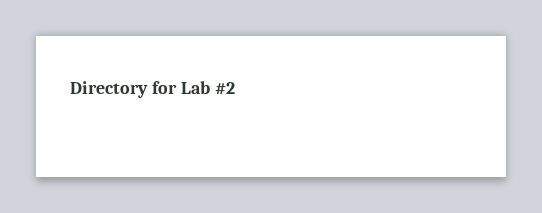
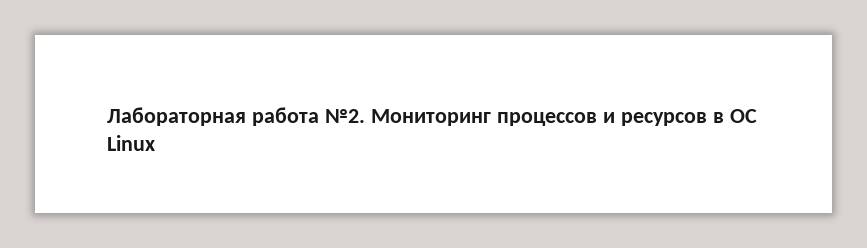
- Directory for Lab #2
+ Лабораторная работа №2. Мониторинг процессов и ресурсов в ОС Linux

